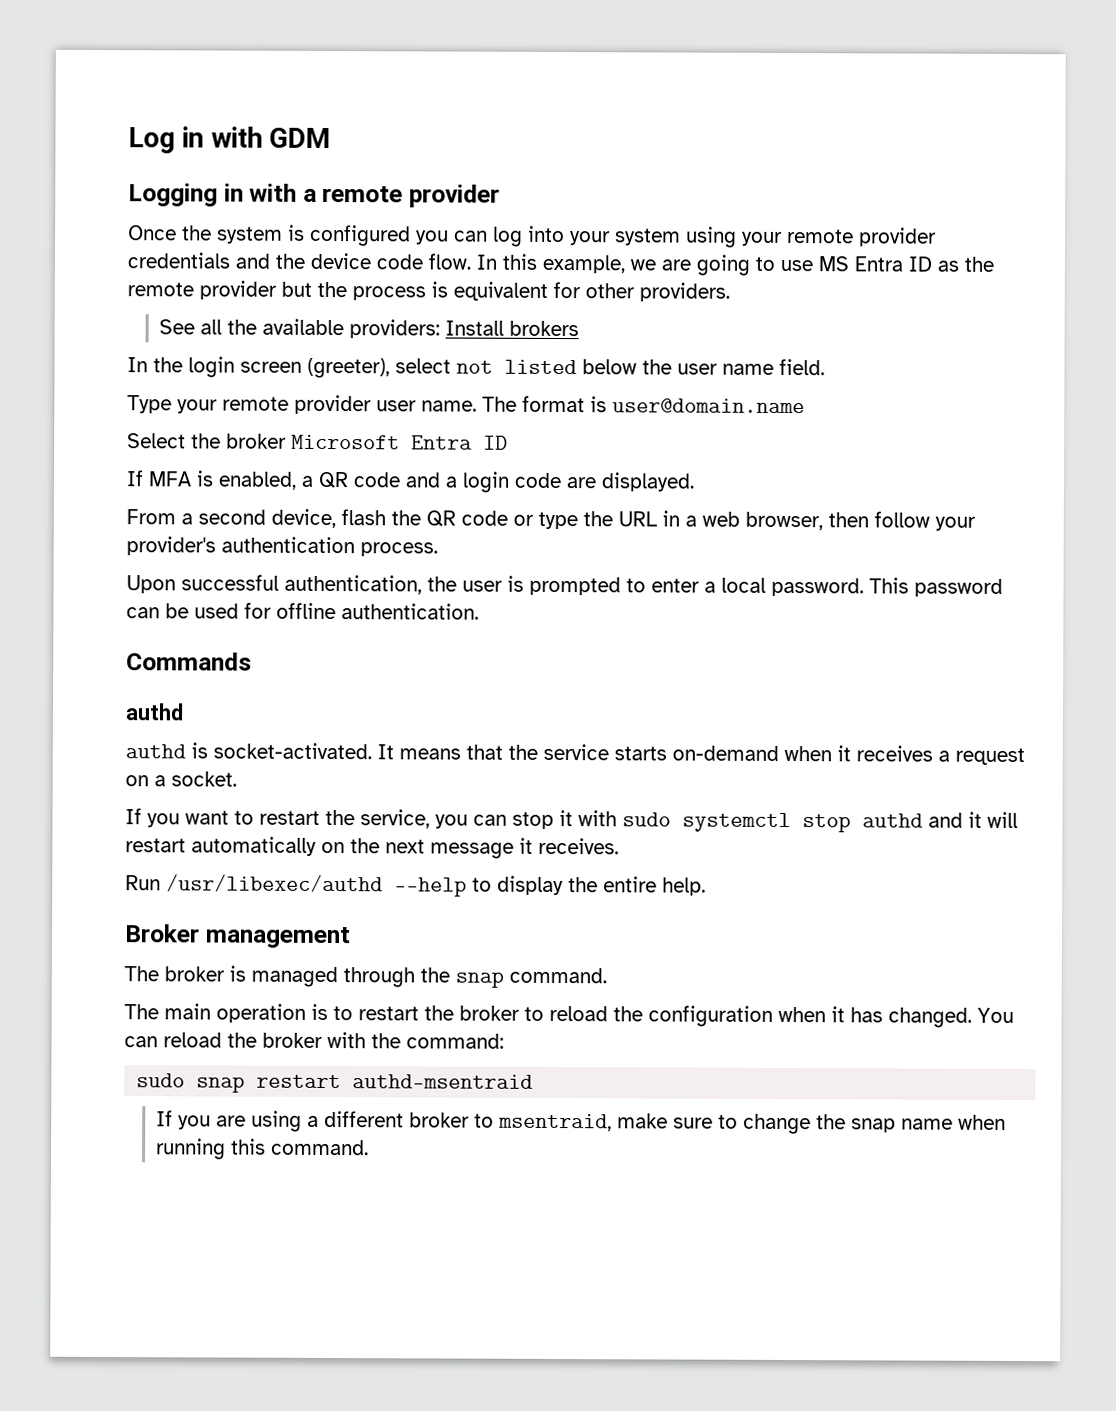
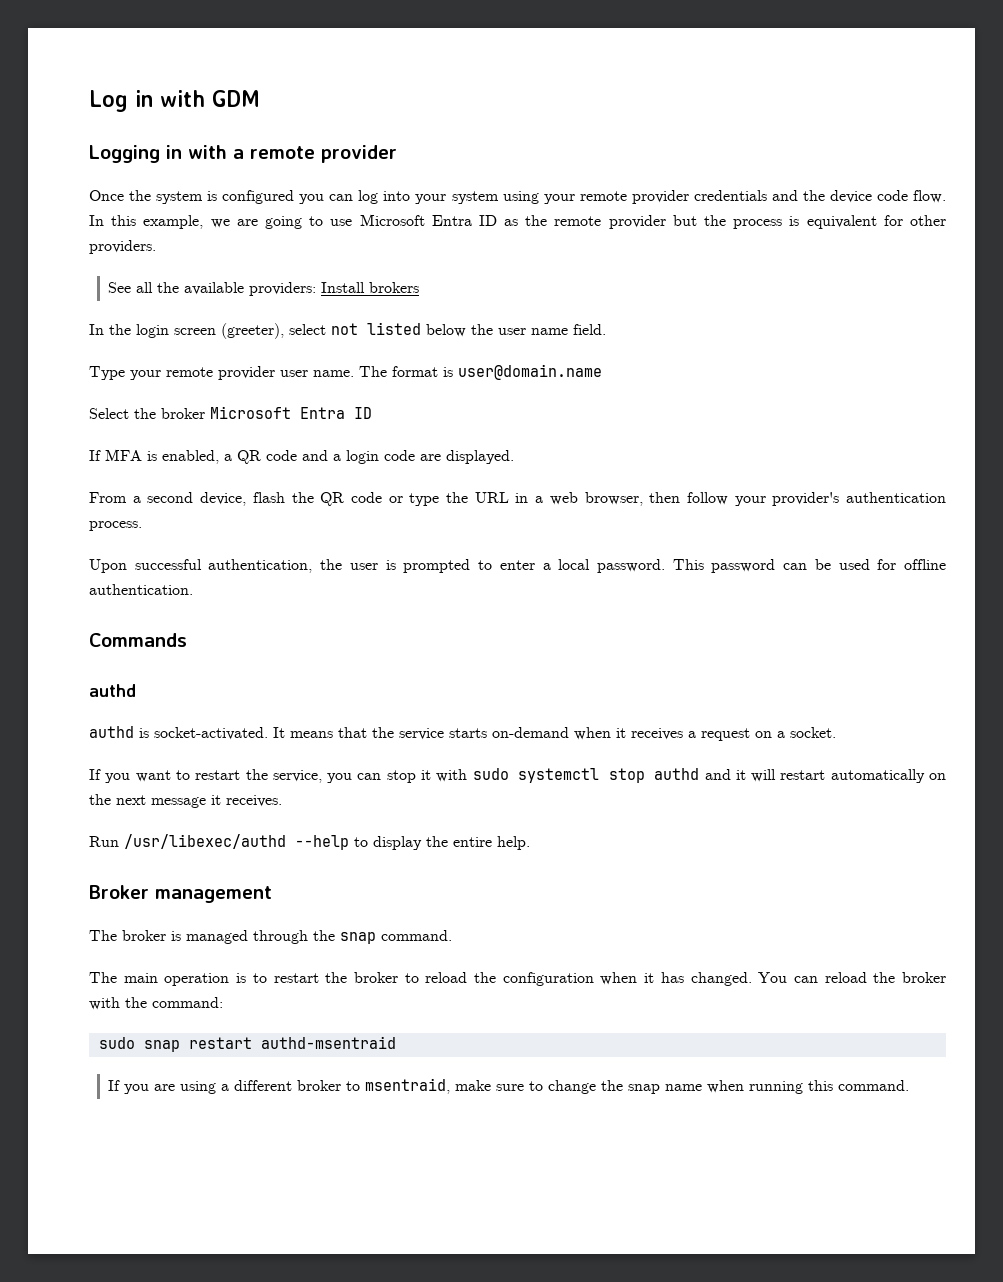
- In this example, we are going to use MS Entra ID as the remote provider but the process is equivalent for other providers.
+ In this example, we are going to use Microsoft Entra ID as the remote provider but the process is equivalent for other providers.

